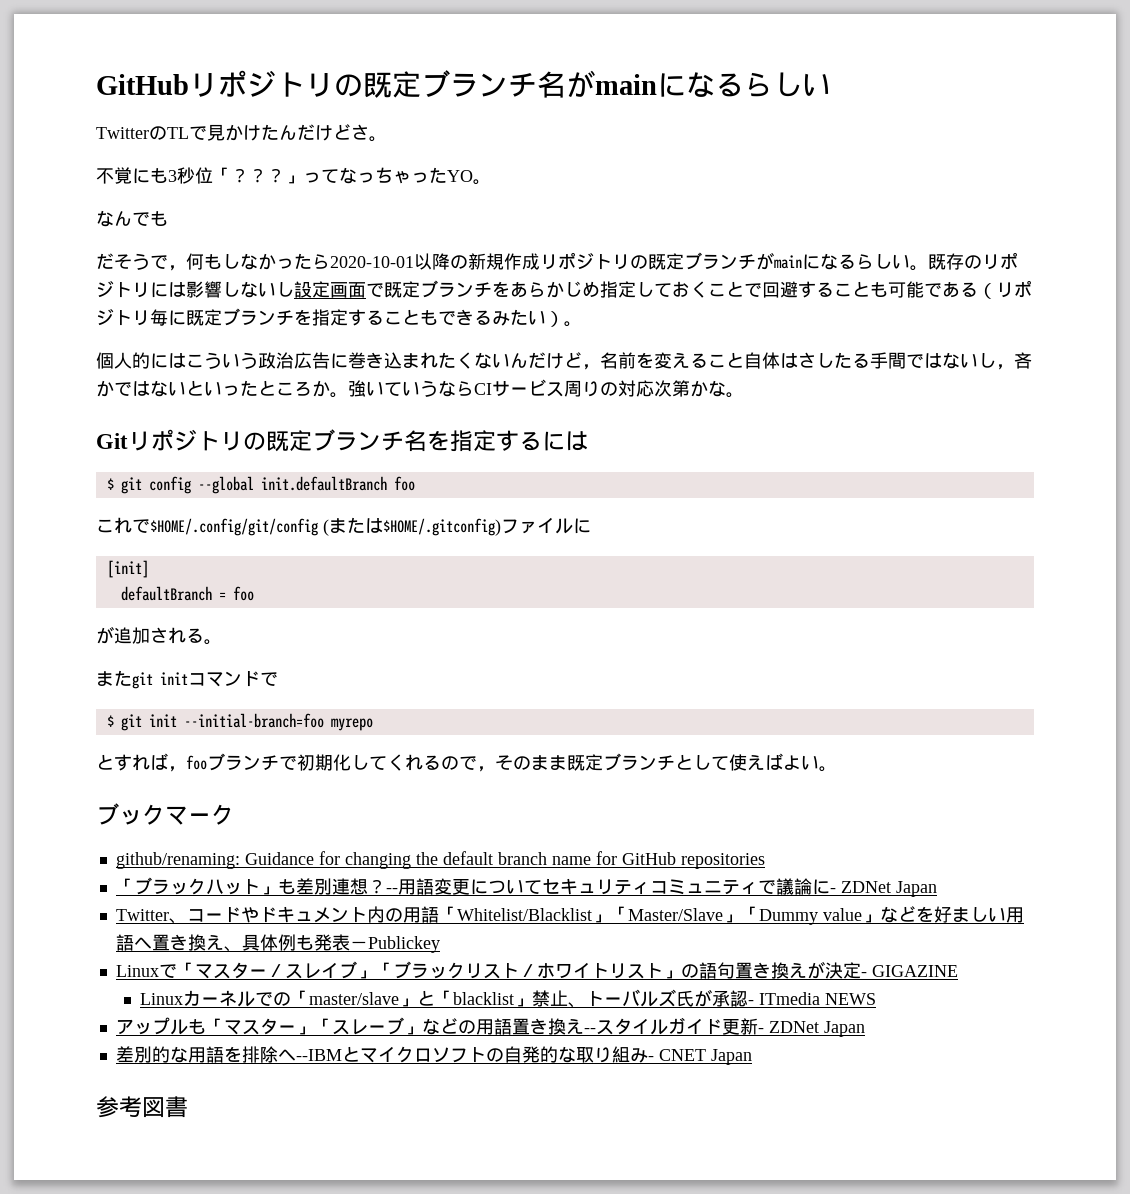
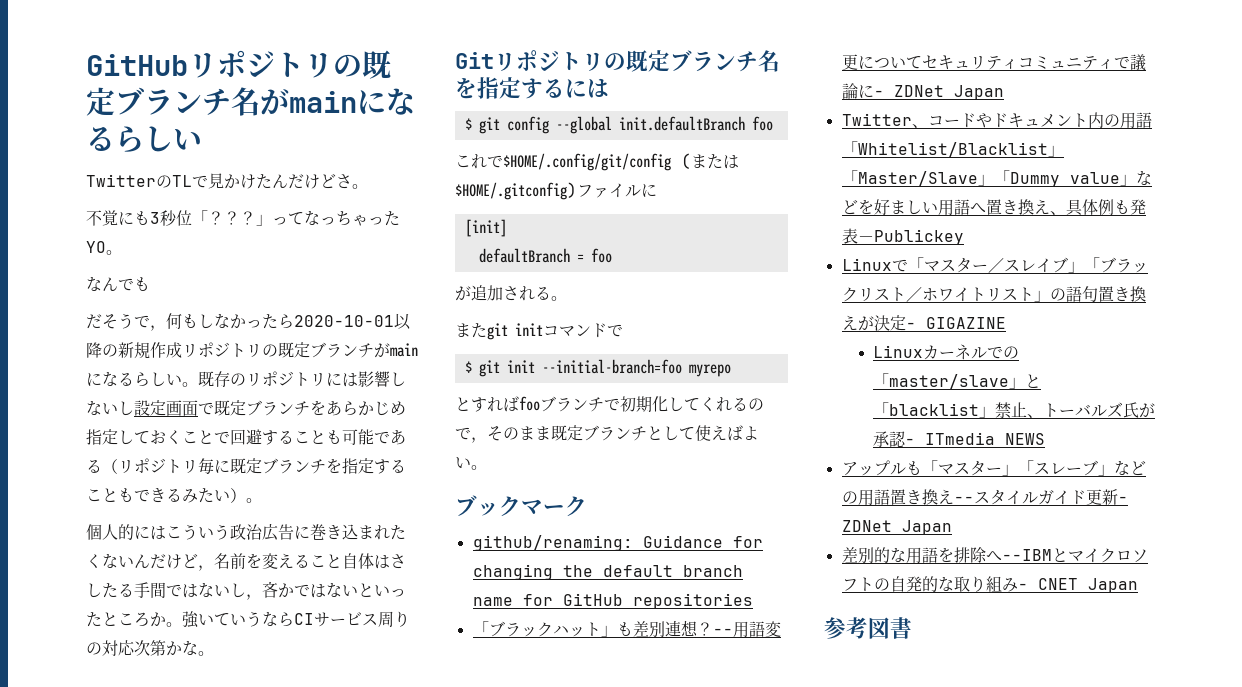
- とすれば，fooブランチで初期化してくれるので，そのまま既定ブランチとして使えばよい。
+ とすればfooブランチで初期化してくれるので，そのまま既定ブランチとして使えばよい。

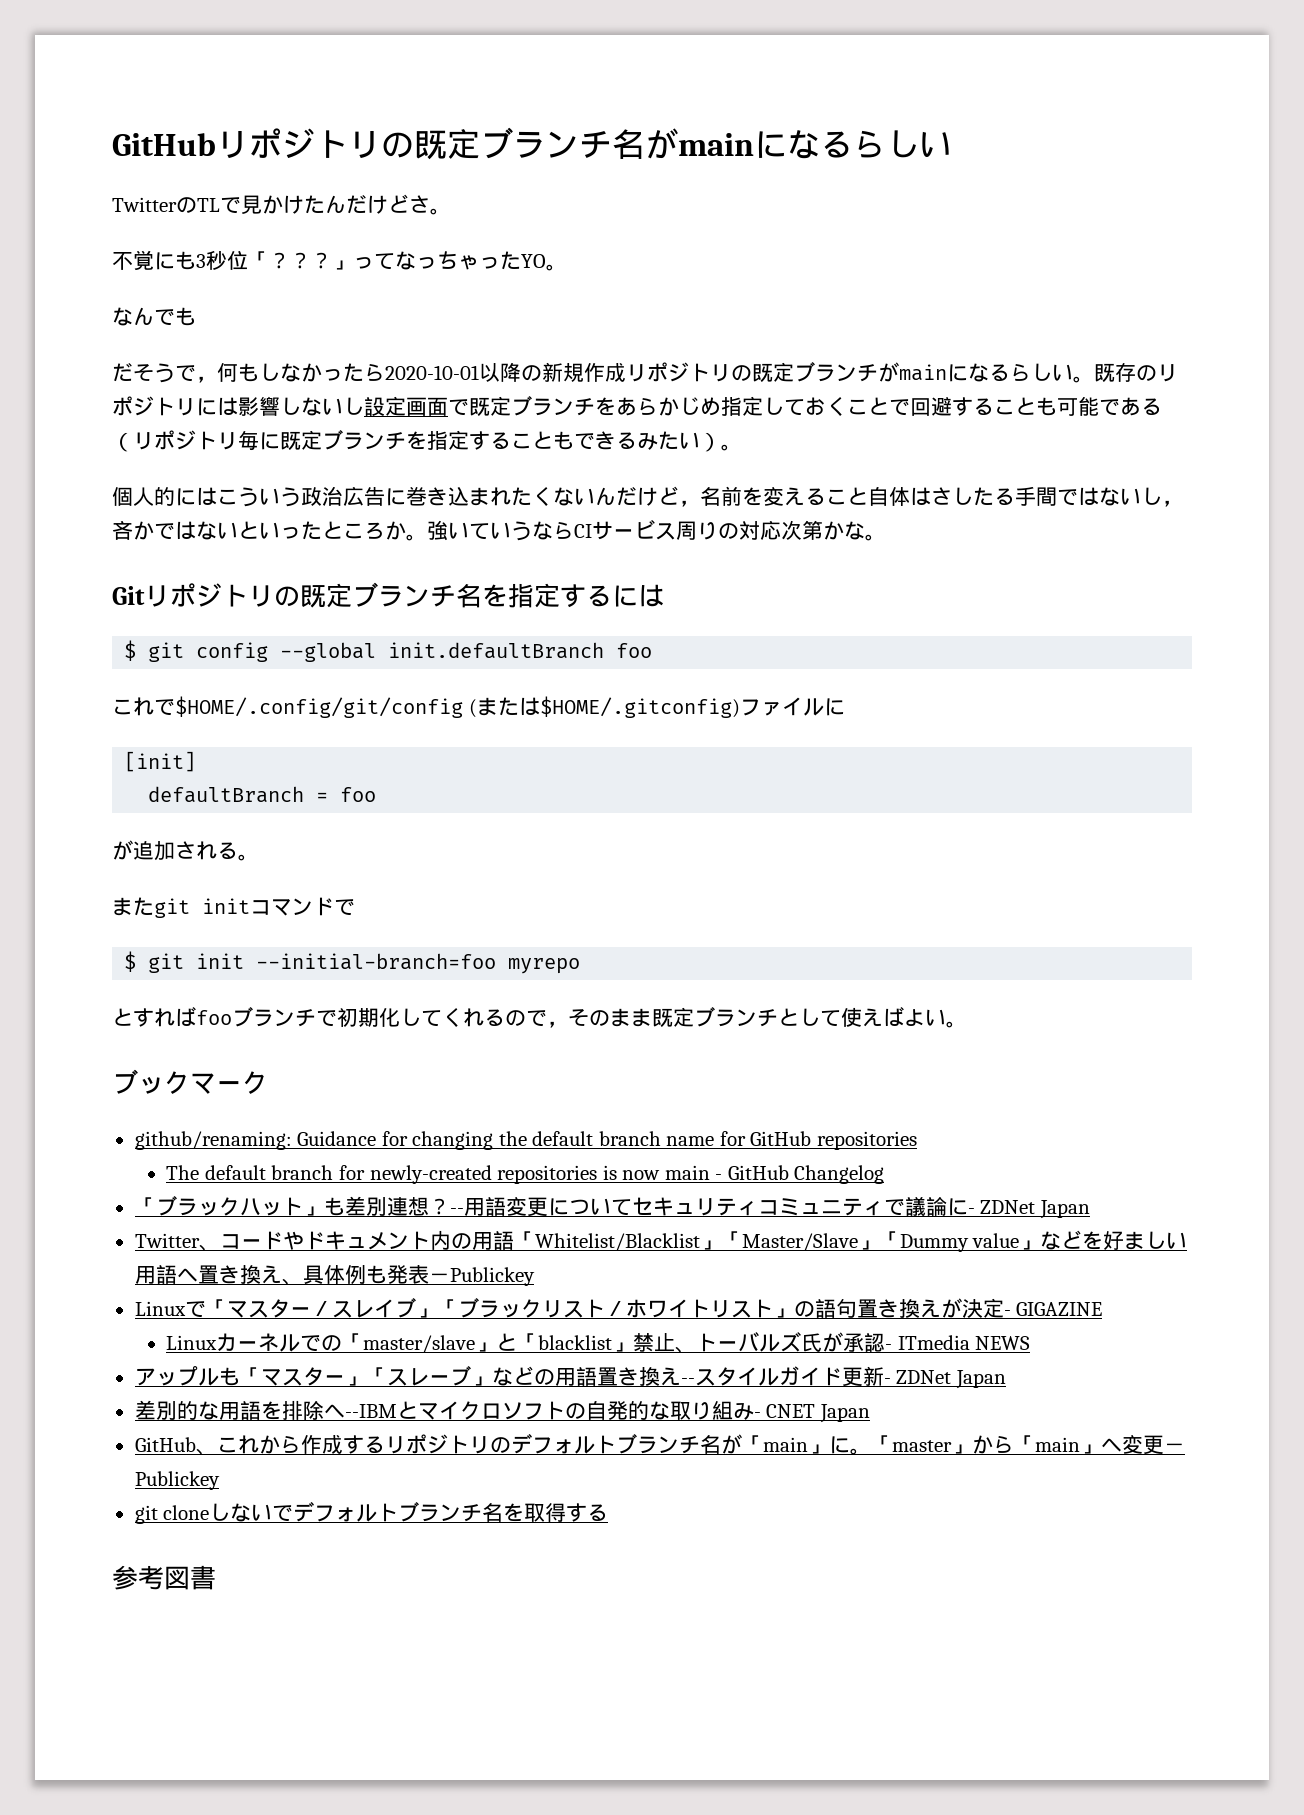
+ The default branch for newly-created repositories is now main - GitHub Changelog
+ GitHub、これから作成するリポジトリのデフォルトブランチ名が「main」に。「master」から「main」へ変更－Publickey
+ git cloneしないでデフォルトブランチ名を取得する

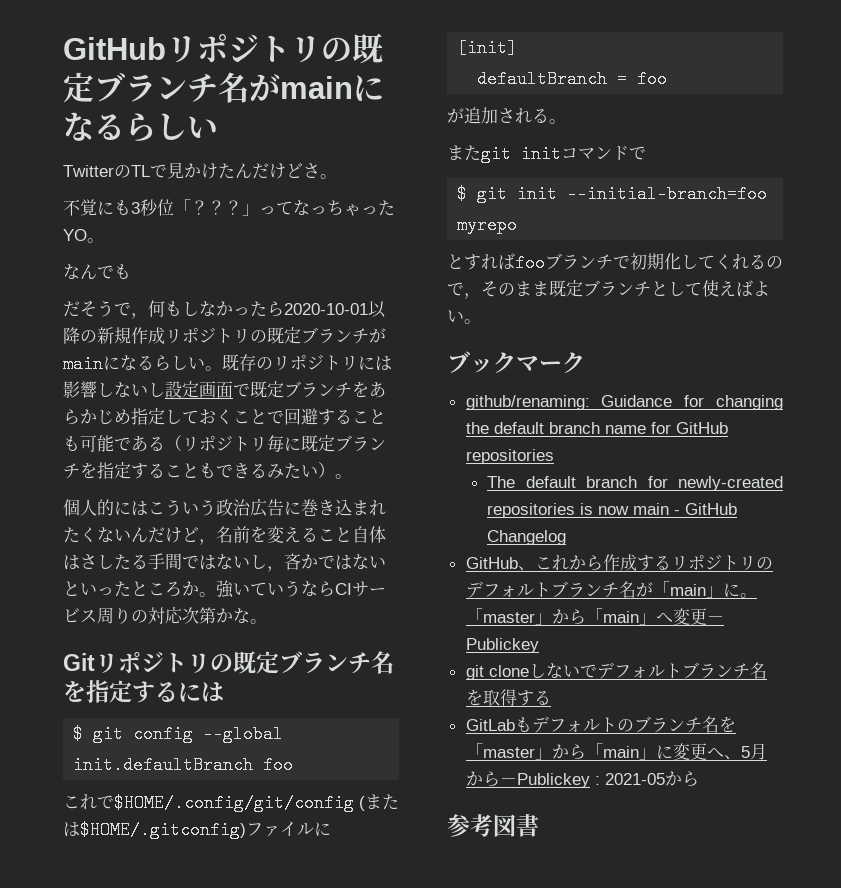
- 「ブラックハット」も差別連想？--用語変更についてセキュリティコミュニティで議論に- ZDNet Japan
- Twitter、コードやドキュメント内の用語「Whitelist/Blacklist」「Master/Slave」「Dummy value」などを好ましい用語へ置き換え、具体例も発表－Publickey
- Linuxで「マスター／スレイブ」「ブラックリスト／ホワイトリスト」の語句置き換えが決定- GIGAZINE
- Linuxカーネルでの「master/slave」と「blacklist」禁止、トーバルズ氏が承認- ITmedia NEWS
- アップルも「マスター」「スレーブ」などの用語置き換え--スタイルガイド更新- ZDNet Japan
- 差別的な用語を排除へ--IBMとマイクロソフトの自発的な取り組み- CNET Japan
+ GitLabもデフォルトのブランチ名を「master」から「main」に変更へ、5月から－Publickey : 2021-05から

